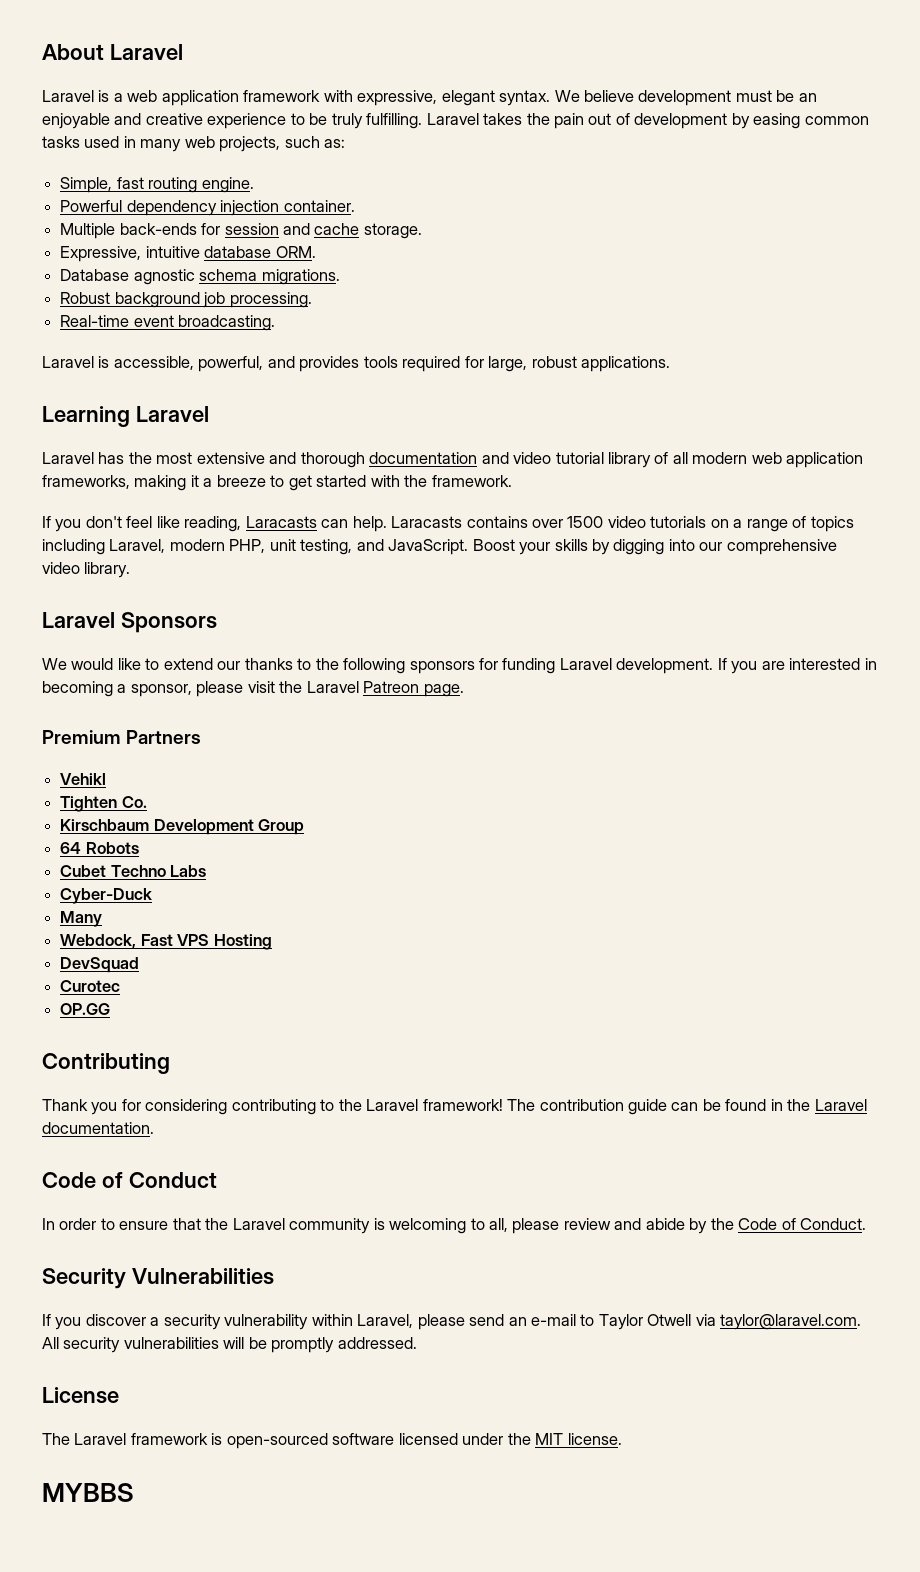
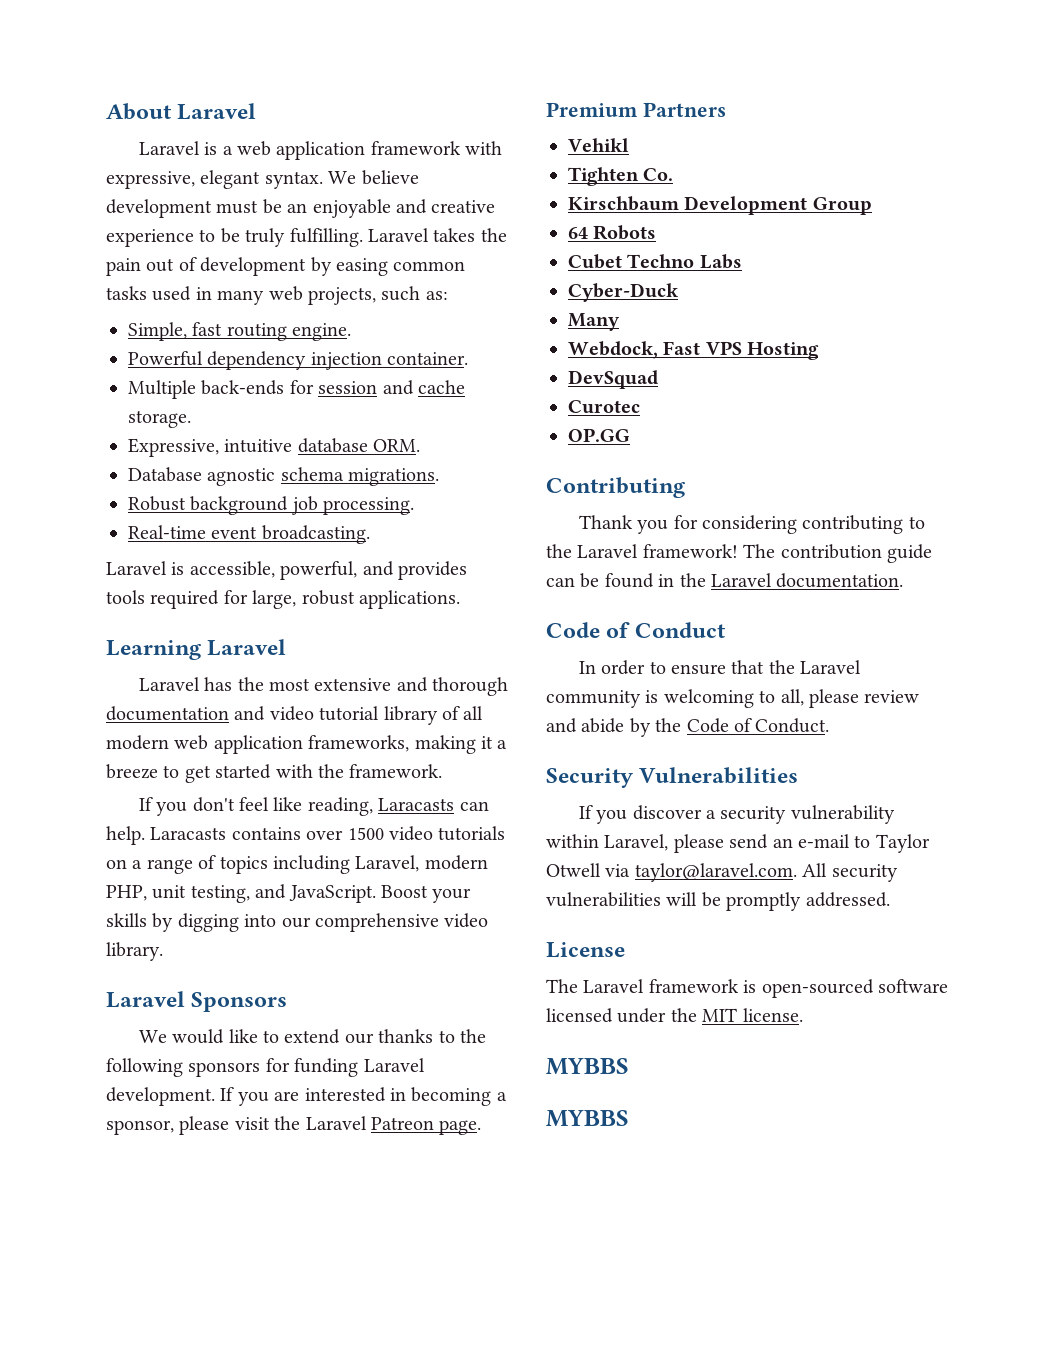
  The Laravel framework is open-sourced software licensed under the MIT license.
+ MYBBS

